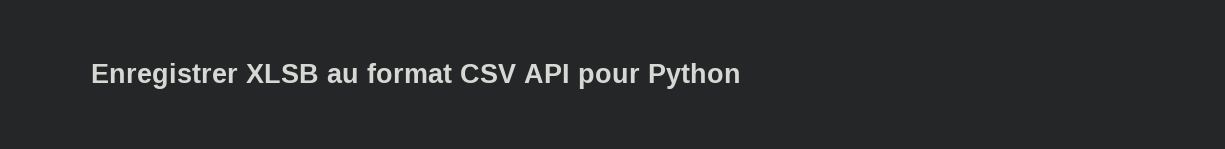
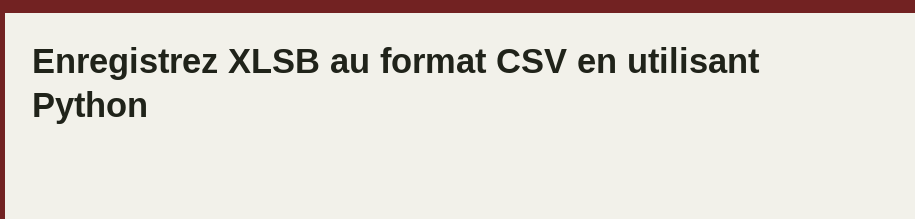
- Enregistrer XLSB au format CSV API pour Python
+ Enregistrez XLSB au format CSV en utilisant Python

